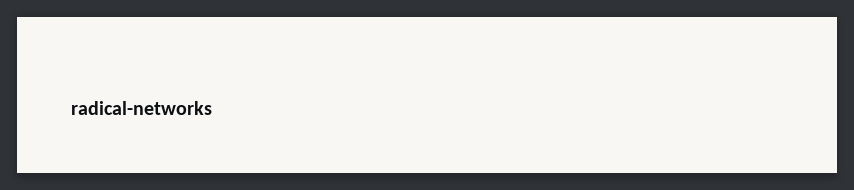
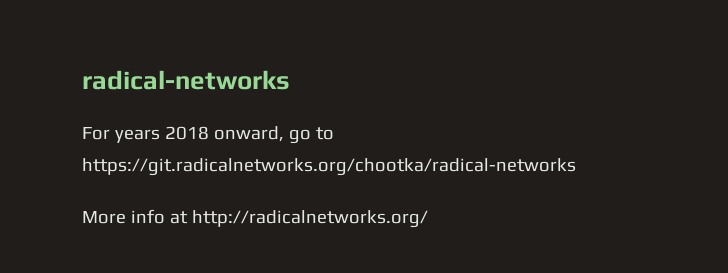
+ For years 2018 onward, go to https://git.radicalnetworks.org/chootka/radical-networks
+ More info at http://radicalnetworks.org/

